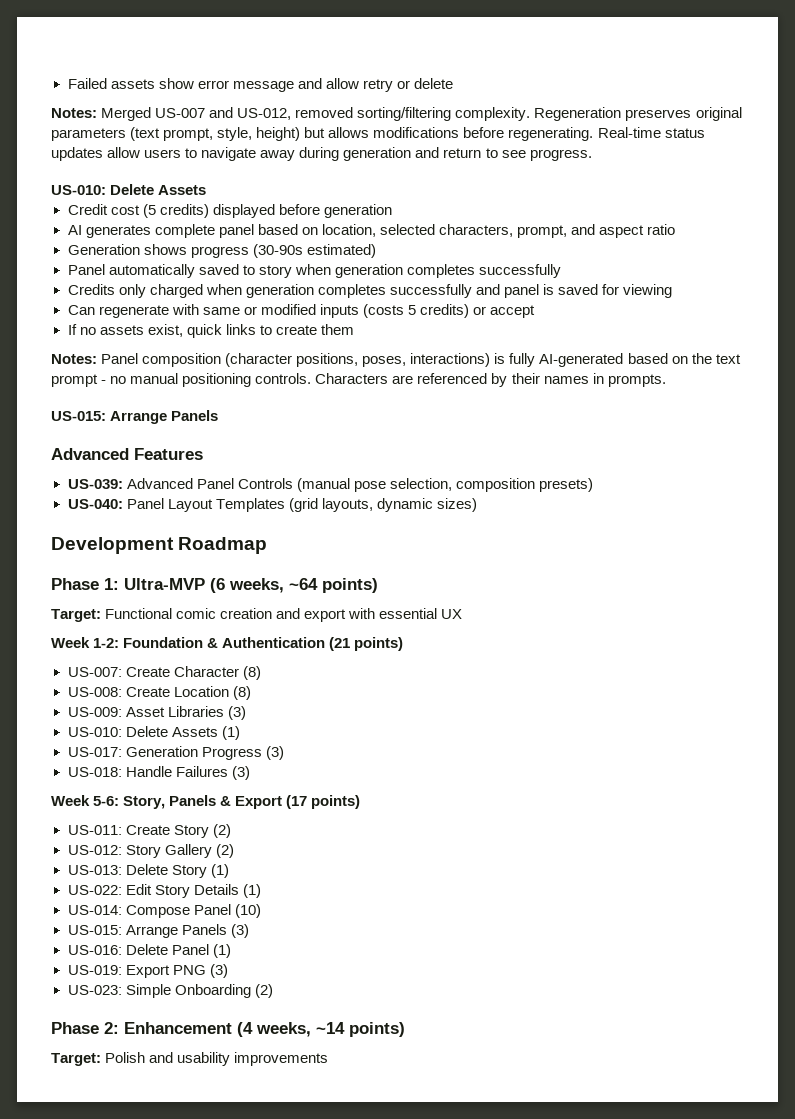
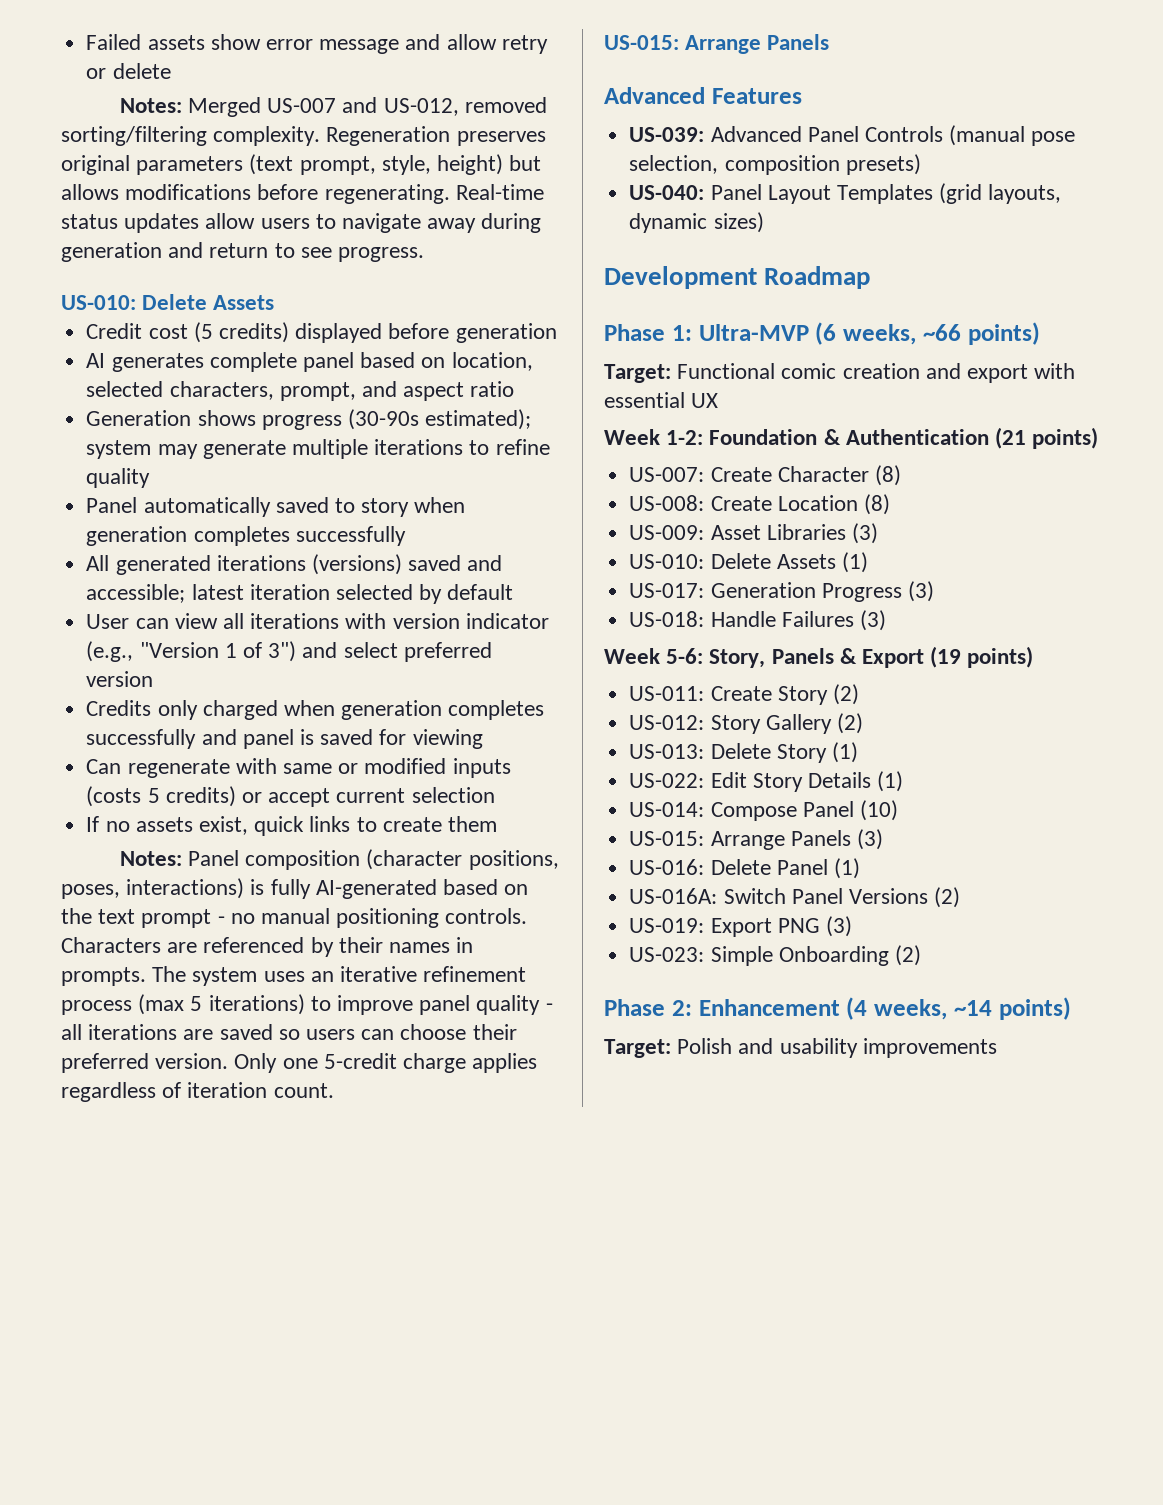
- Generation shows progress (30-90s estimated)
+ Generation shows progress (30-90s estimated); system may generate multiple iterations to refine quality
+ All generated iterations (versions) saved and accessible; latest iteration selected by default
+ User can view all iterations with version indicator (e.g., "Version 1 of 3") and select preferred version
- Can regenerate with same or modified inputs (costs 5 credits) or accept
+ Can regenerate with same or modified inputs (costs 5 credits) or accept current selection
+ The system uses an iterative refinement process (max 5 iterations) to improve panel quality - all iterations are saved so users can choose their preferred version. Only one 5-credit charge applies regardless of iteration count.
- Phase 1: Ultra-MVP (6 weeks, ~64 points)
+ Phase 1: Ultra-MVP (6 weeks, ~66 points)
- Week 5-6: Story, Panels & Export (17 points)
+ Week 5-6: Story, Panels & Export (19 points)
+ US-016A: Switch Panel Versions (2)

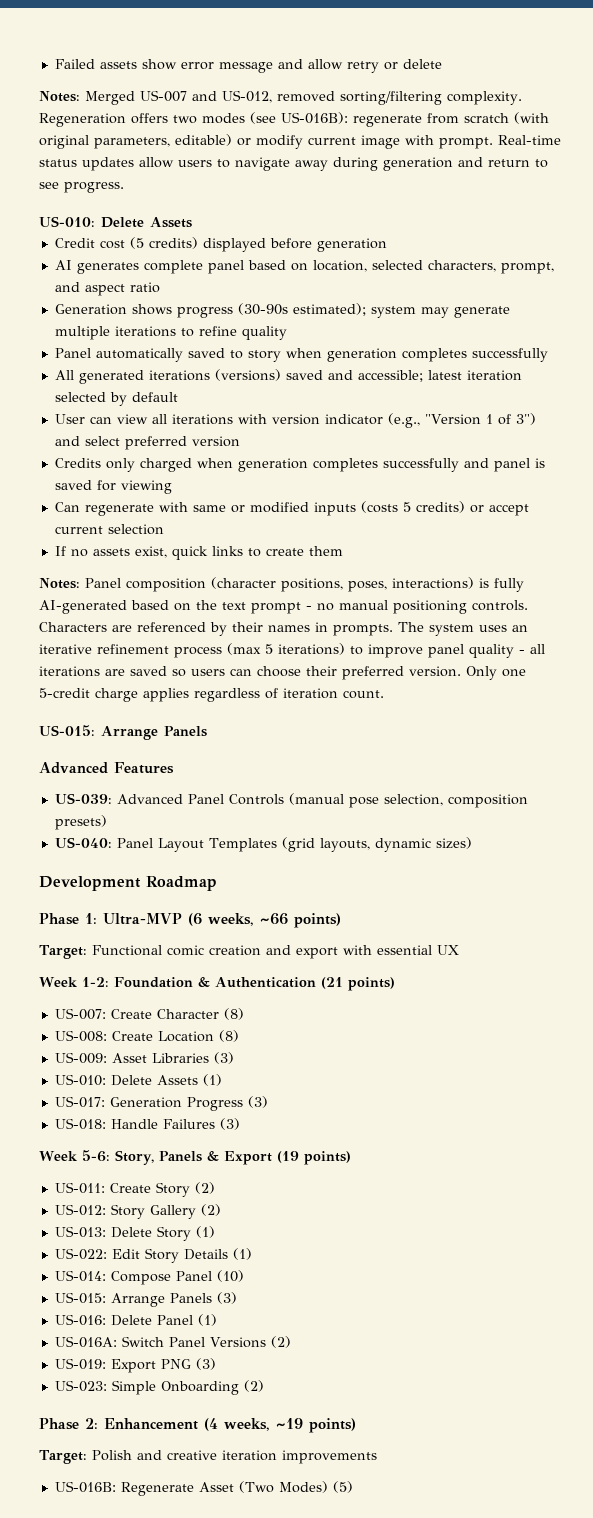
- Regeneration preserves original parameters (text prompt, style, height) but allows modifications before regenerating.
+ Regeneration offers two modes (see US-016B): regenerate from scratch (with original parameters, editable) or modify current image with prompt.
- Phase 2: Enhancement (4 weeks, ~14 points)
+ Phase 2: Enhancement (4 weeks, ~19 points)
- Target: Polish and usability improvements
+ Target: Polish and creative iteration improvements
+ US-016B: Regenerate Asset (Two Modes) (5)

